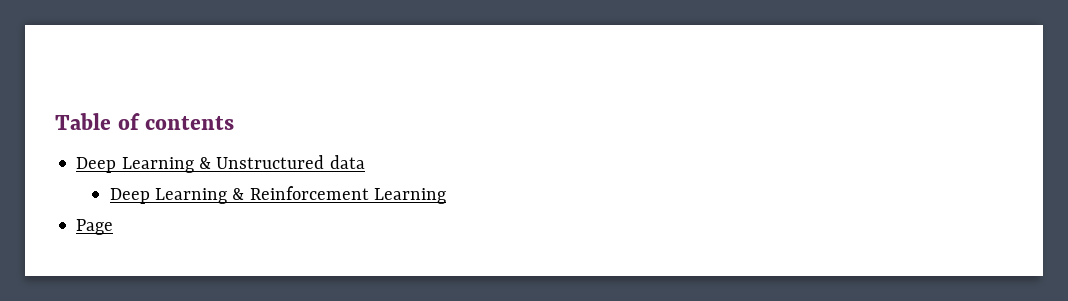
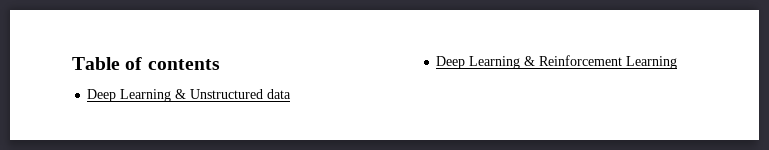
- Page

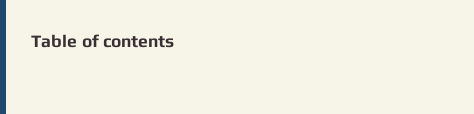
- Deep Learning & Unstructured data
- Deep Learning & Reinforcement Learning

